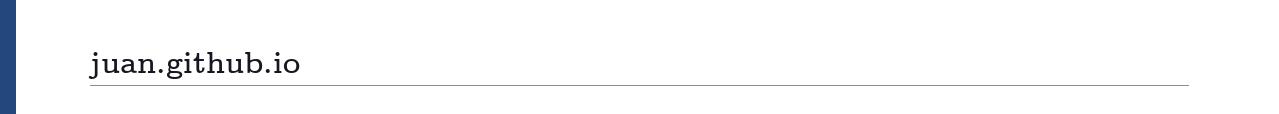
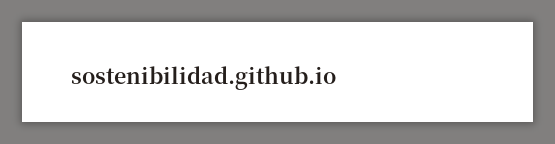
- juan.github.io
+ sostenibilidad.github.io

